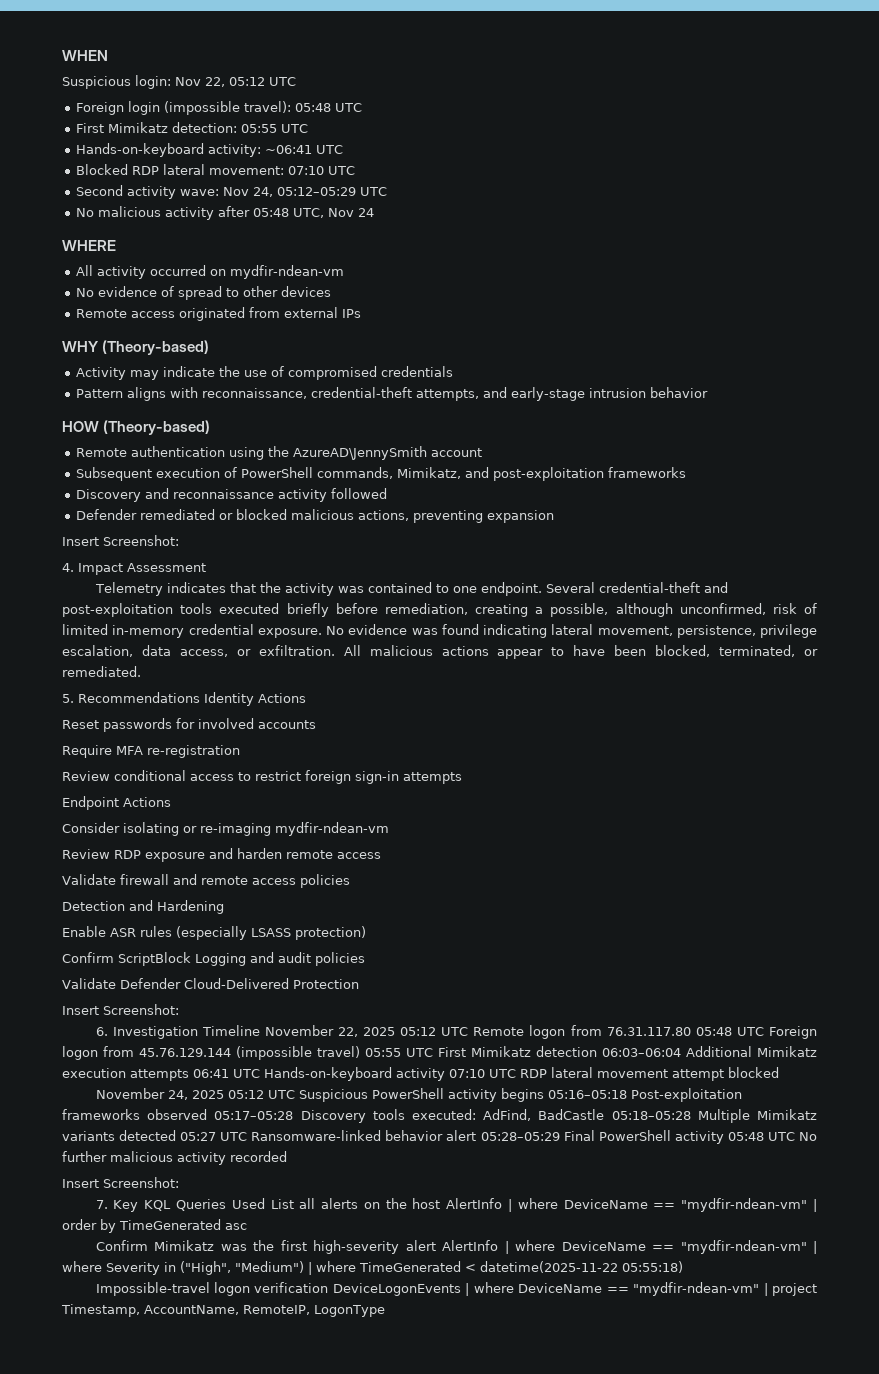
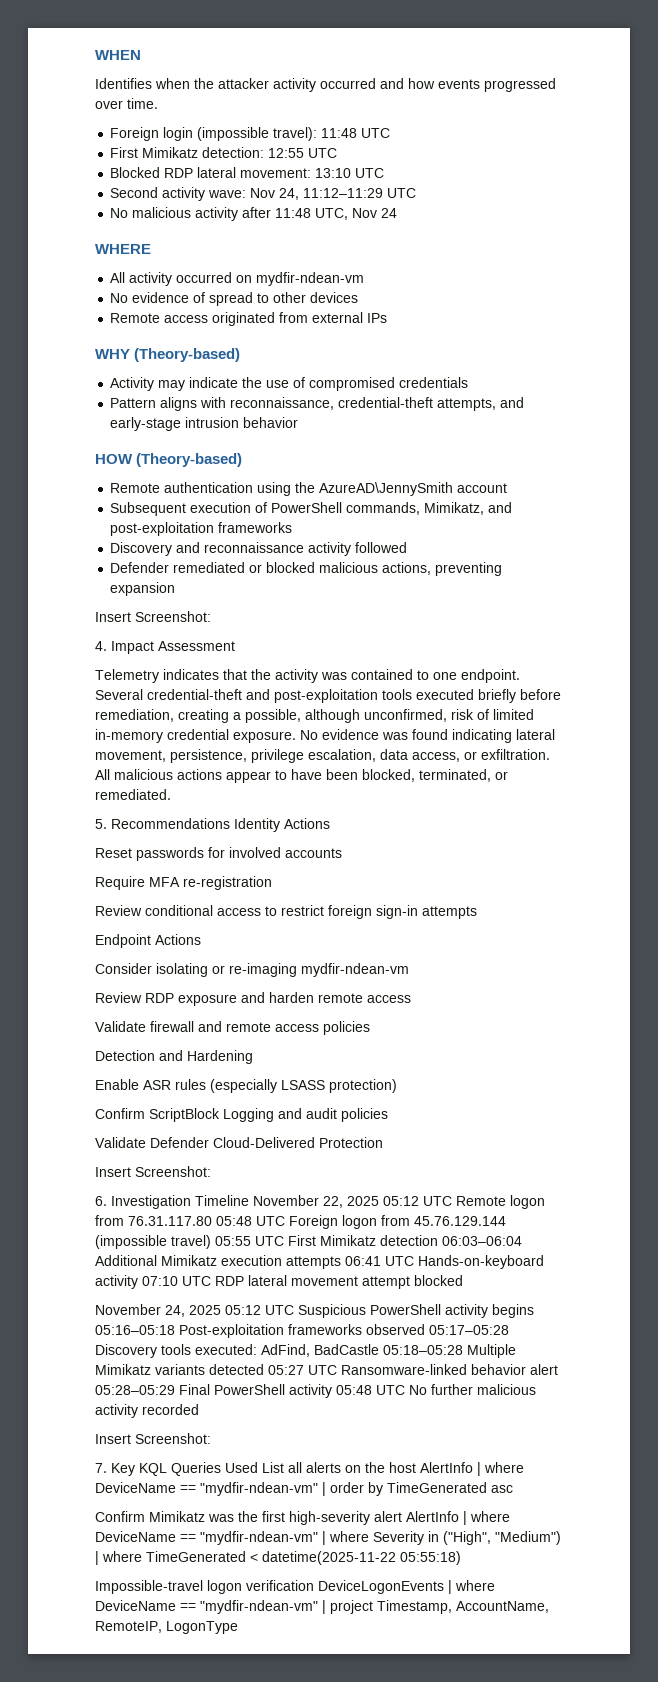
- Suspicious login: Nov 22, 05:12 UTC
+ Identifies when the attacker activity occurred and how events progressed over time.
- Foreign login (impossible travel): 05:48 UTC
+ Foreign login (impossible travel): 11:48 UTC
- First Mimikatz detection: 05:55 UTC
- Hands-on-keyboard activity: ~06:41 UTC
+ First Mimikatz detection: 12:55 UTC
- Blocked RDP lateral movement: 07:10 UTC
+ Blocked RDP lateral movement: 13:10 UTC
- Second activity wave: Nov 24, 05:12–05:29 UTC
+ Second activity wave: Nov 24, 11:12–11:29 UTC
- No malicious activity after 05:48 UTC, Nov 24
+ No malicious activity after 11:48 UTC, Nov 24

